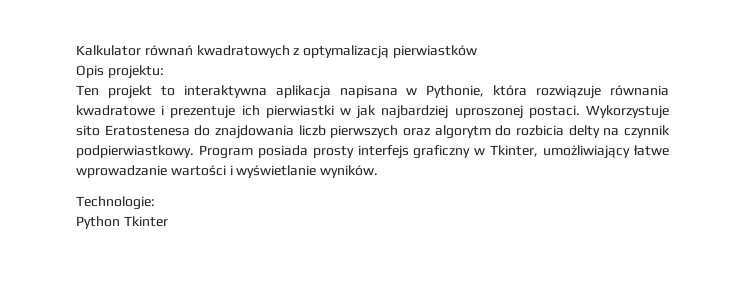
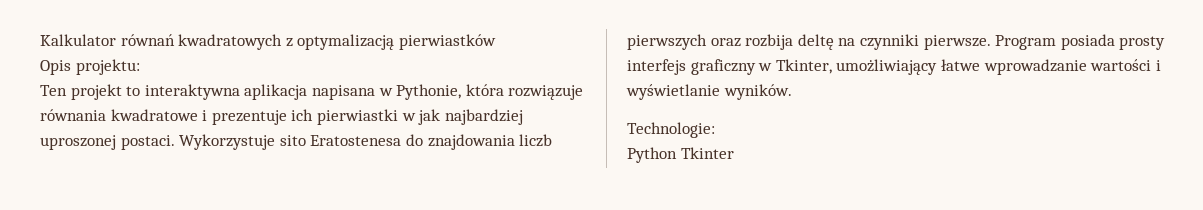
- Wykorzystuje sito Eratostenesa do znajdowania liczb pierwszych oraz algorytm do rozbicia delty na czynnik podpierwiastkowy.
+ Wykorzystuje sito Eratostenesa do znajdowania liczb pierwszych oraz rozbija deltę na czynniki pierwsze.

